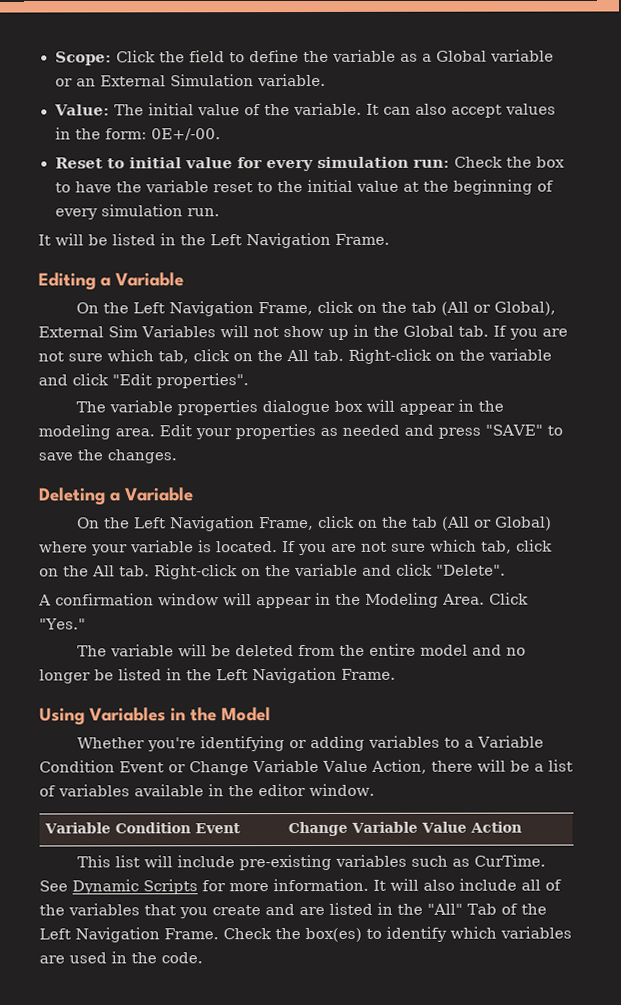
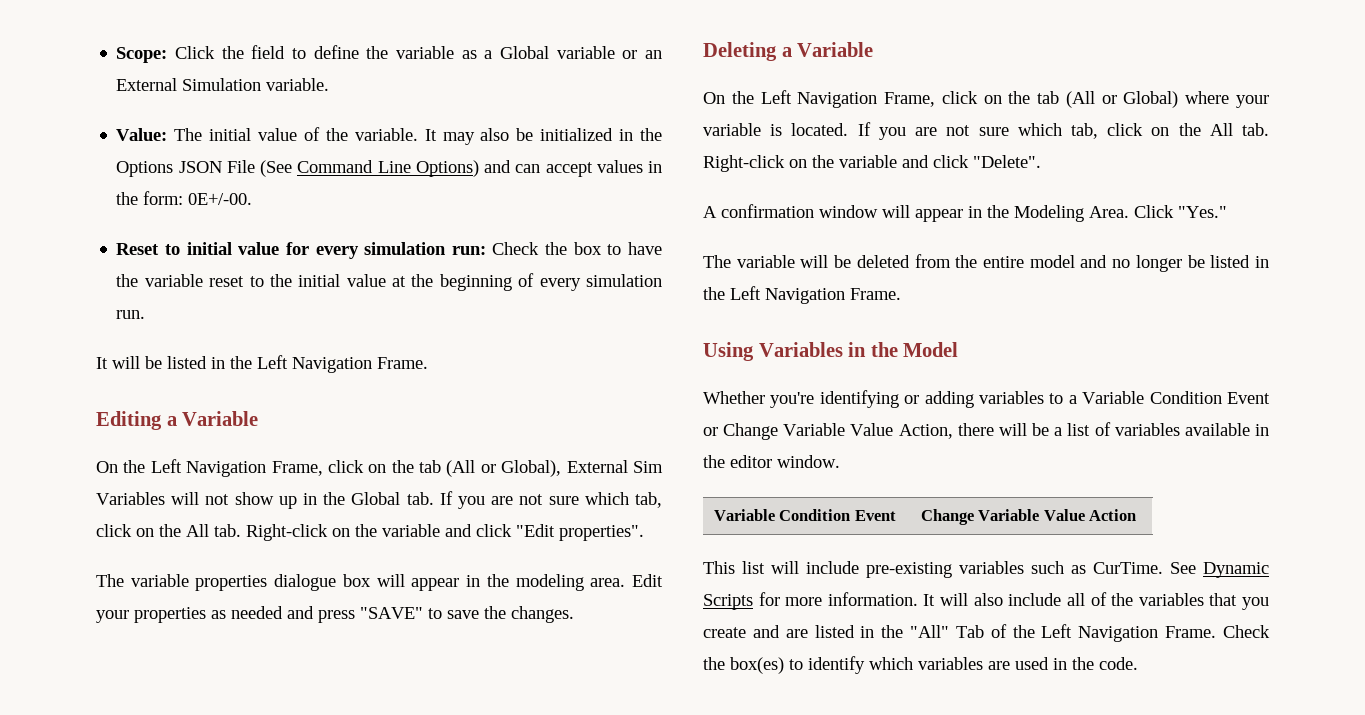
- It can also accept values in the form: 0E+/-00.
+ It may also be initialized in the Options JSON File (See Command Line Options) and can accept values in the form: 0E+/-00.

